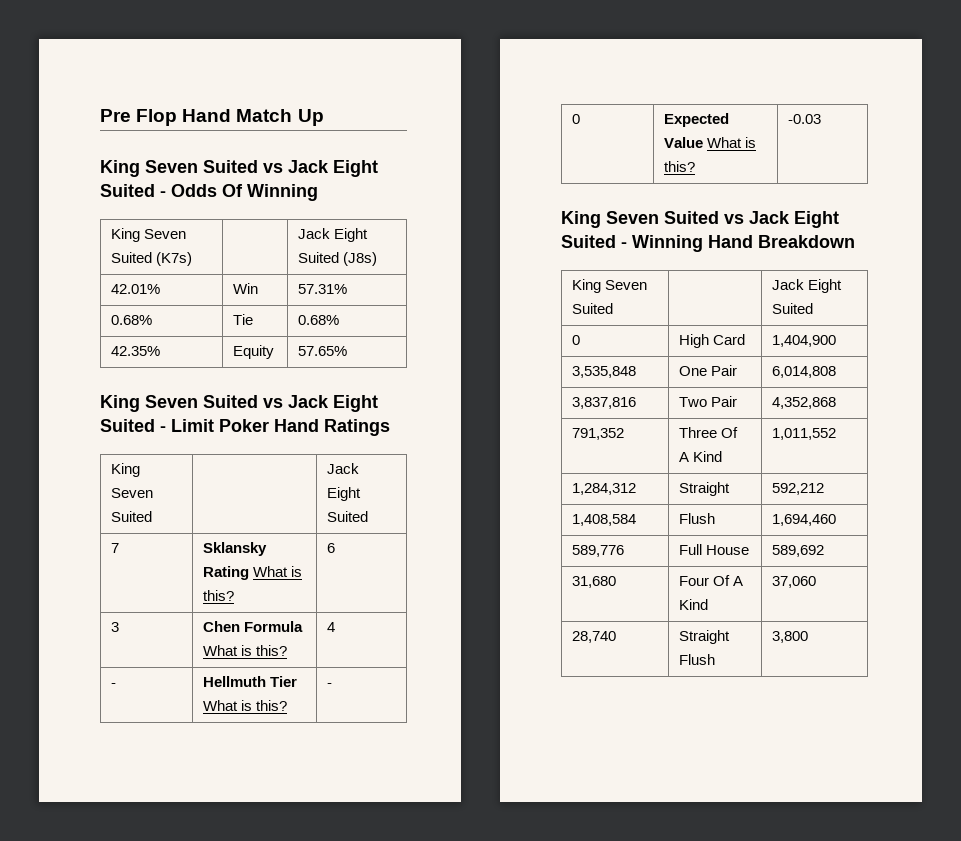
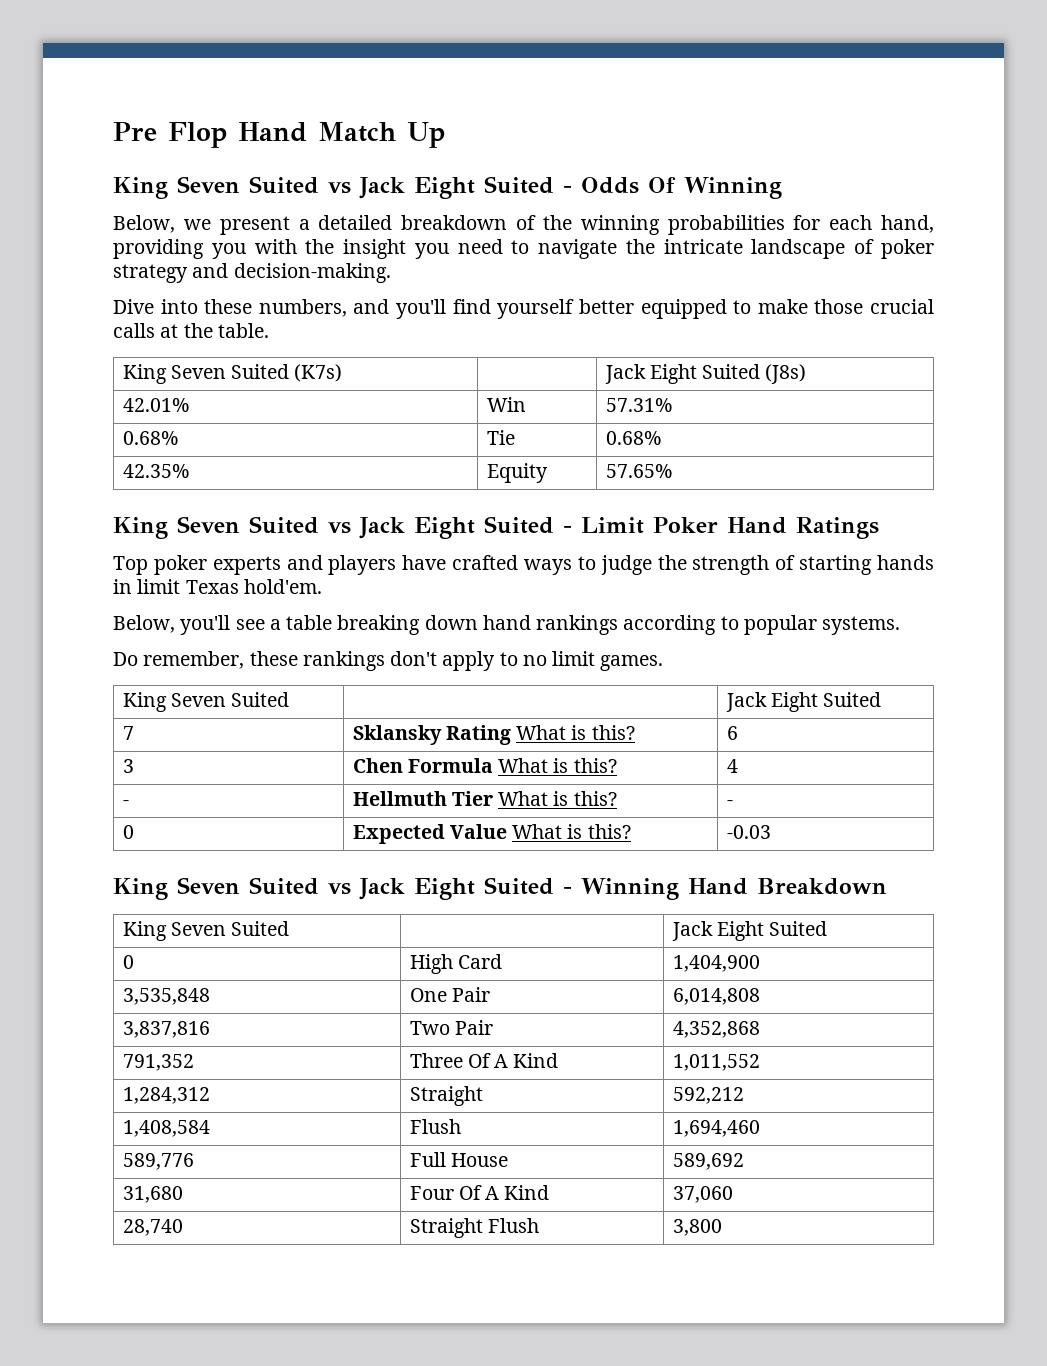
+ Below, we present a detailed breakdown of the winning probabilities for each hand, providing you with the insight you need to navigate the intricate landscape of poker strategy and decision-making.
+ Dive into these numbers, and you'll find yourself better equipped to make those crucial calls at the table.
+ Top poker experts and players have crafted ways to judge the strength of starting hands in limit Texas hold'em.
+ Below, you'll see a table breaking down hand rankings according to popular systems.
+ Do remember, these rankings don't apply to no limit games.

